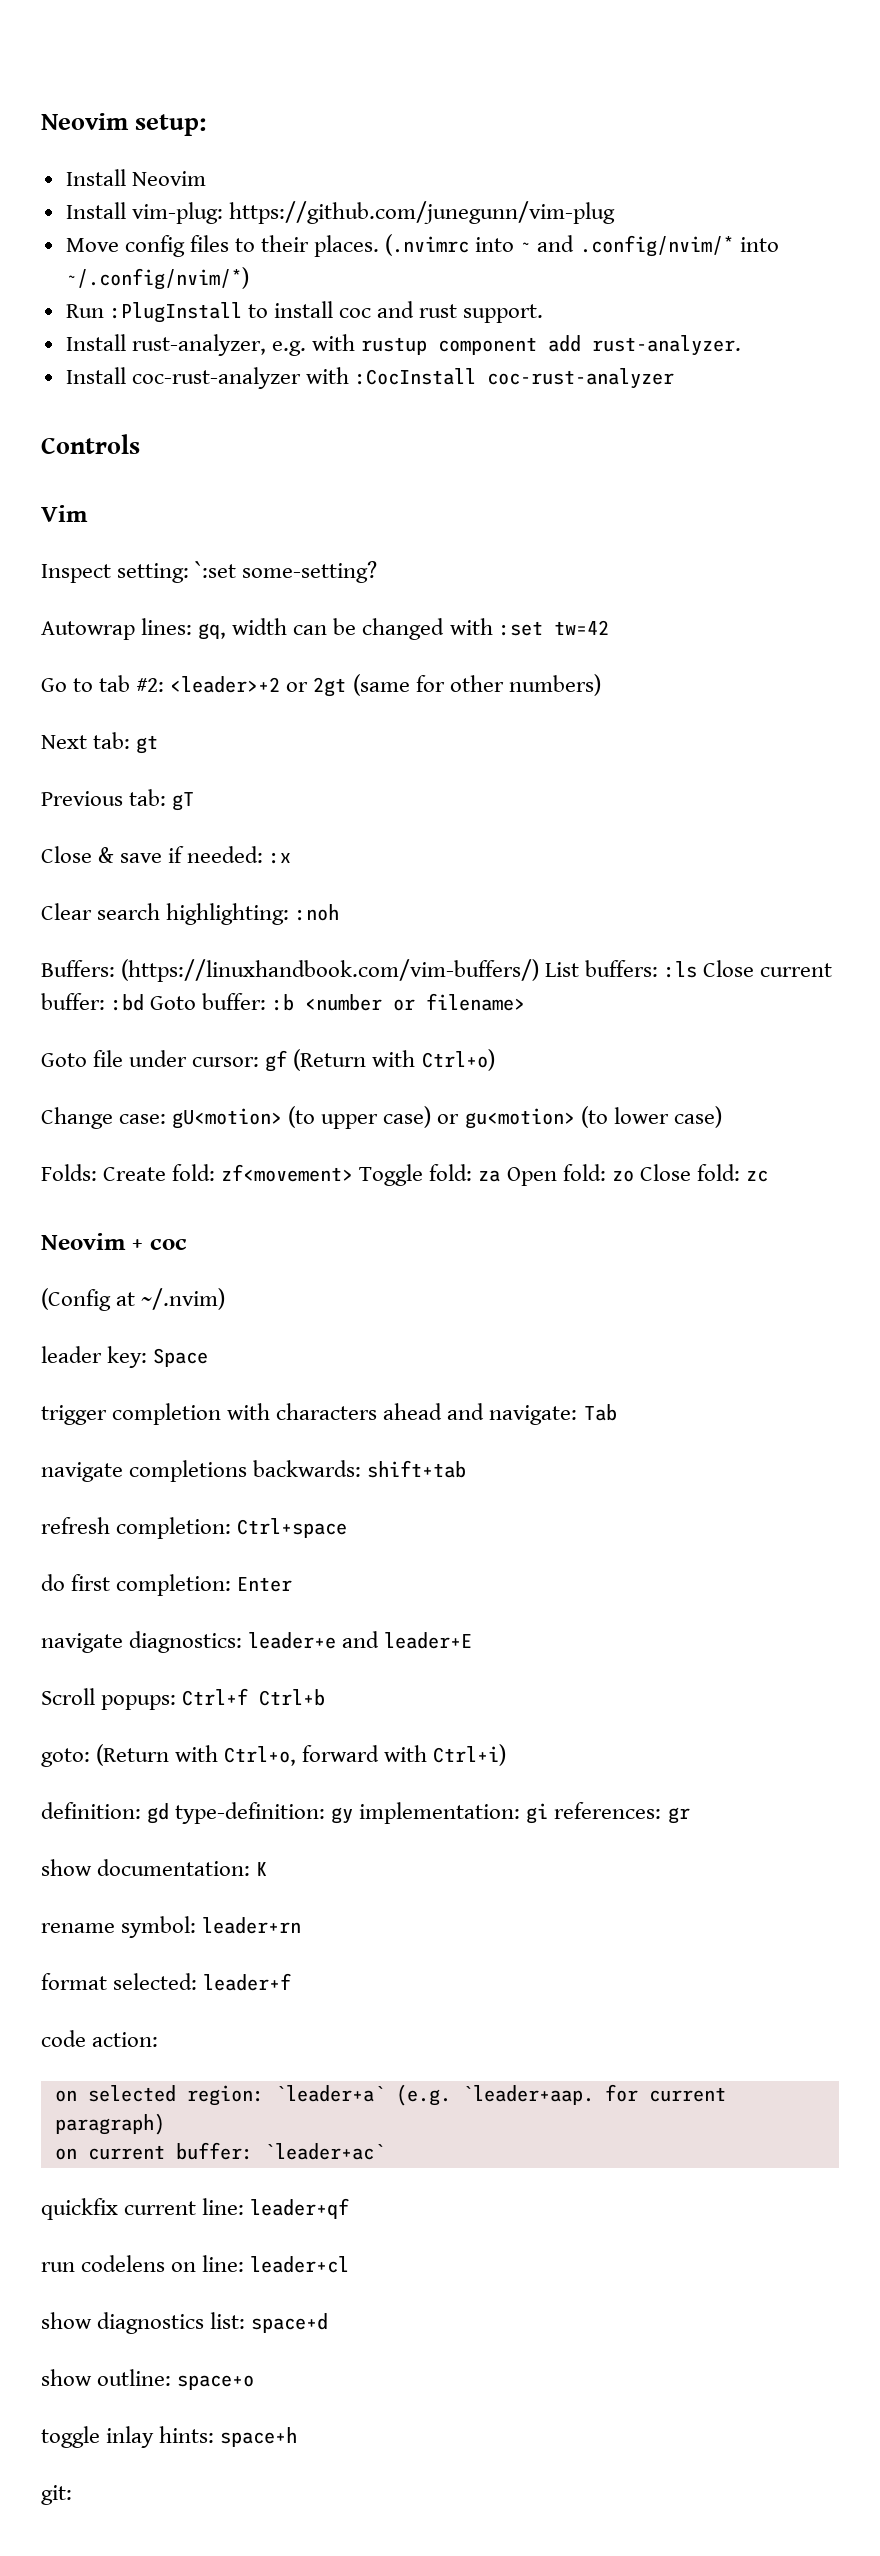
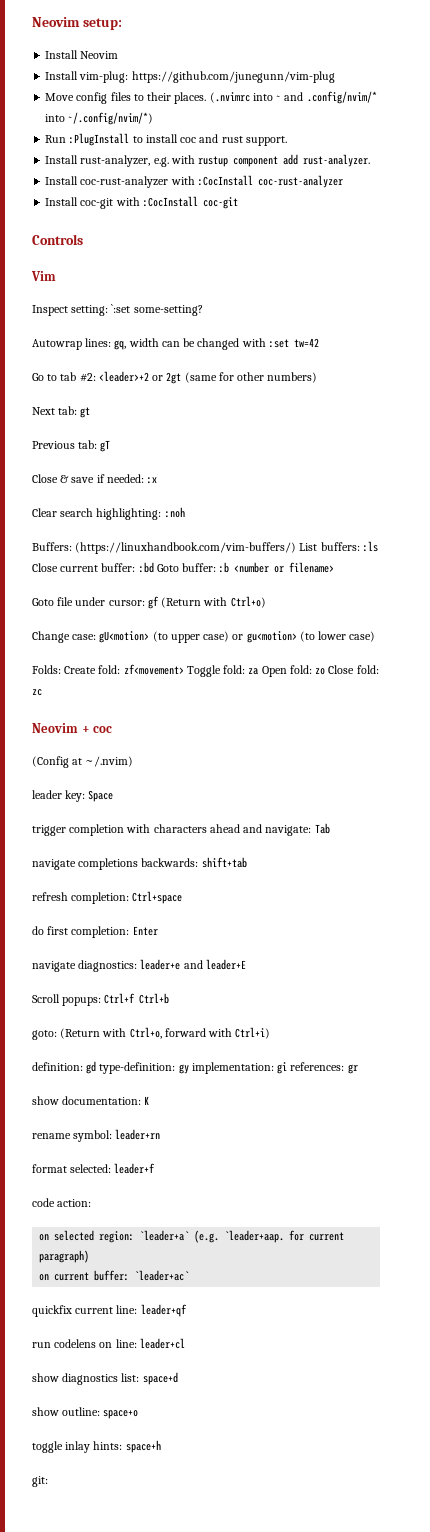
+ Install coc-git with :CocInstall coc-git

